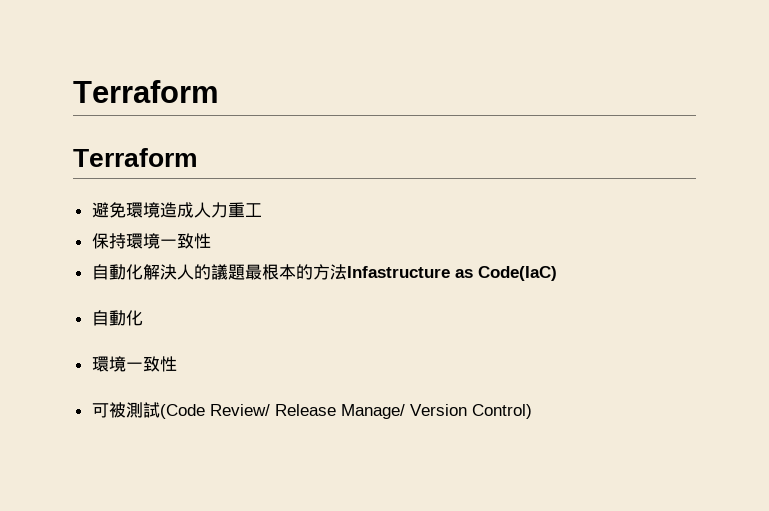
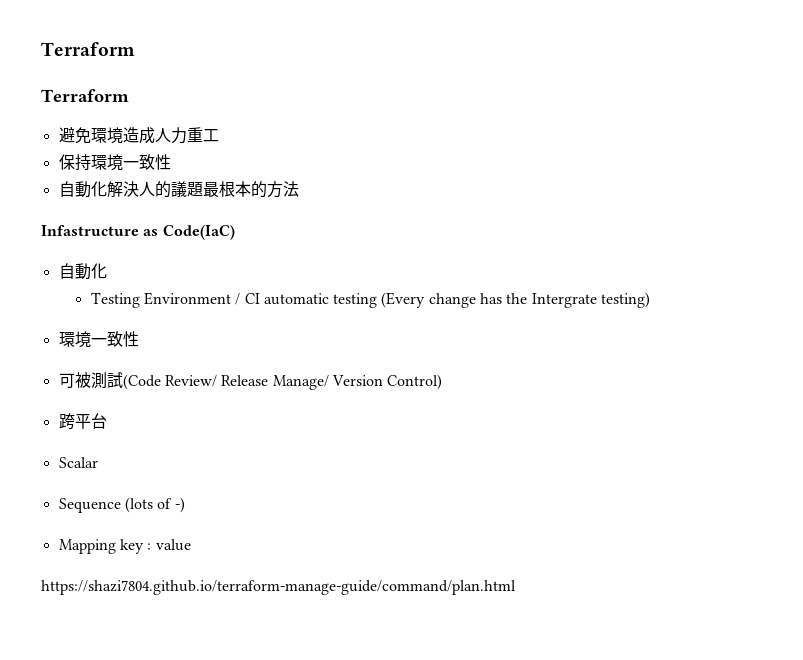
- 自動化解決人的議題最根本的方法Infastructure as Code(IaC)
+ 自動化解決人的議題最根本的方法
+ Infastructure as Code(IaC)
+ Testing Environment / CI automatic testing (Every change has the Intergrate testing)
+ 跨平台
+ Scalar
+ Sequence (lots of -)
+ Mapping key : value
+ https://shazi7804.github.io/terraform-manage-guide/command/plan.html

